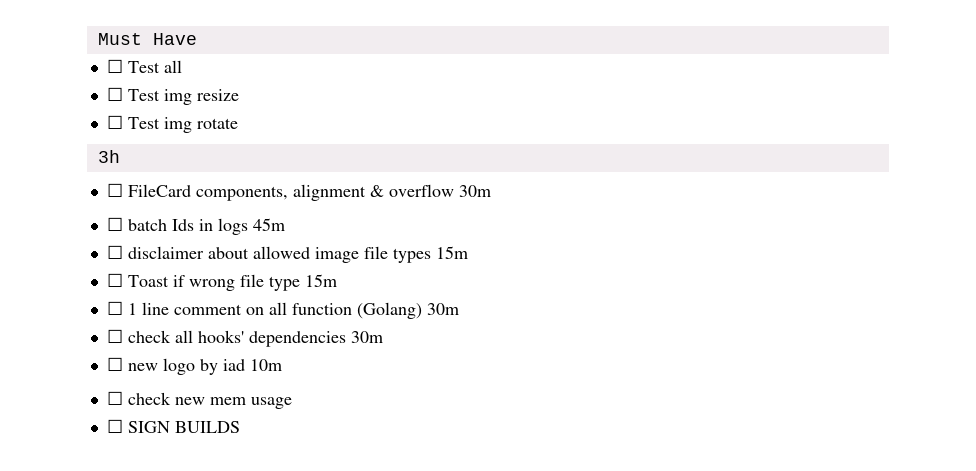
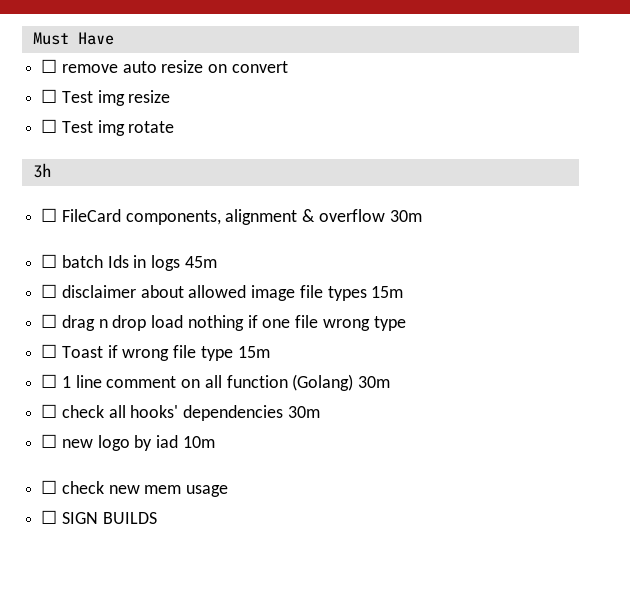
- ☐ Test all
+ ☐ remove auto resize on convert
+ ☐ drag n drop load nothing if one file wrong type

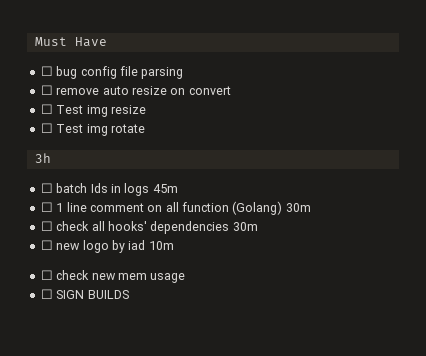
+ ☐ bug config file parsing
- ☐ FileCard components, alignment & overflow 30m
- ☐ disclaimer about allowed image file types 15m
- ☐ drag n drop load nothing if one file wrong type
- ☐ Toast if wrong file type 15m

